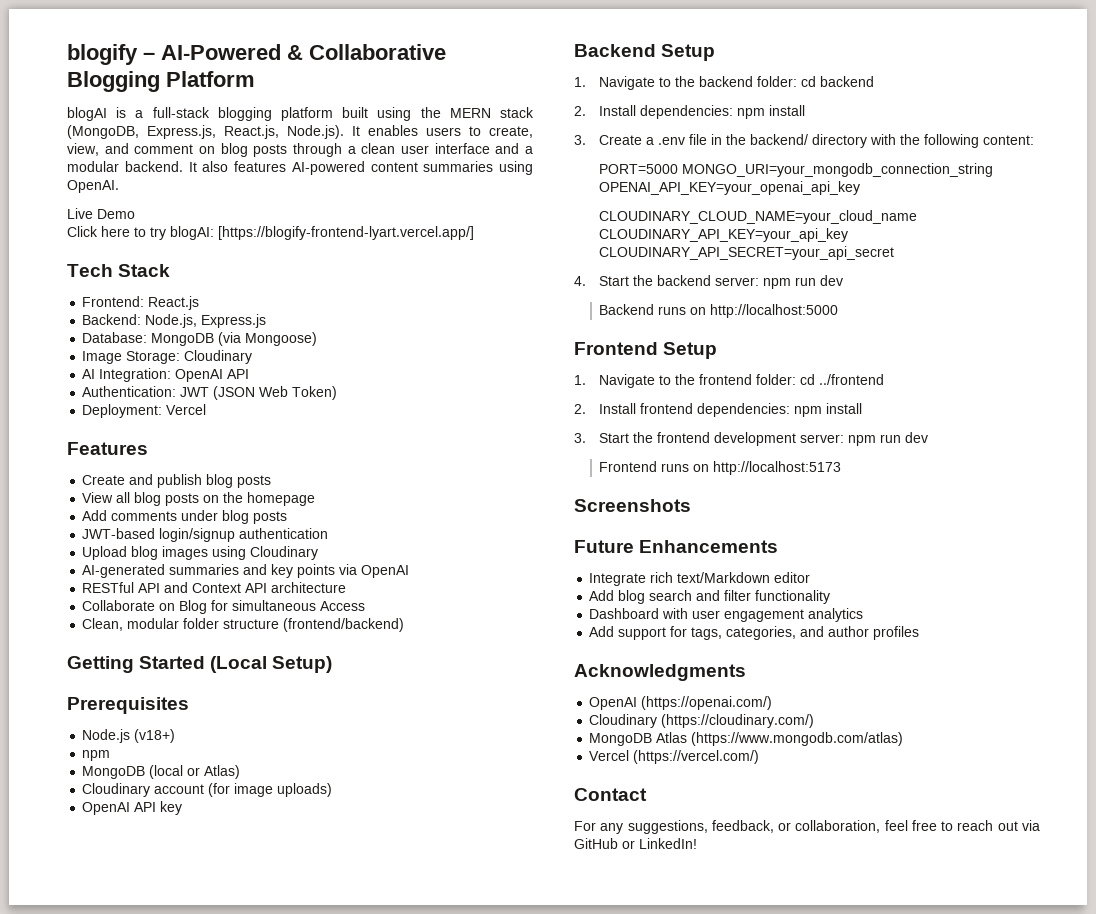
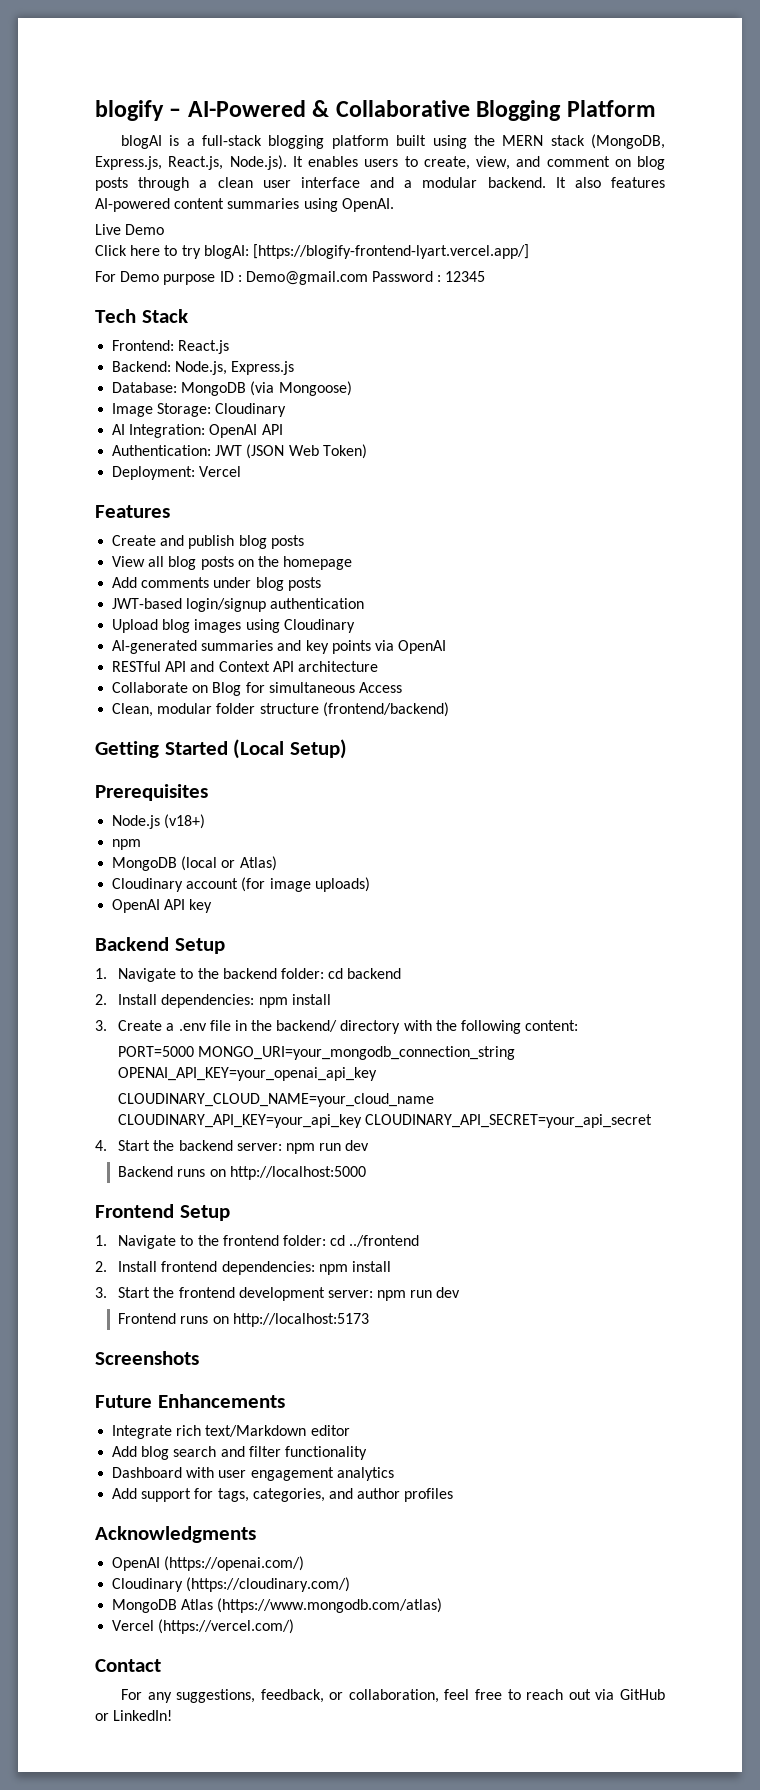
+ For Demo purpose ID : Demo@gmail.com Password : 12345

